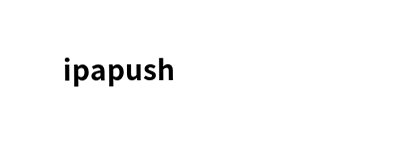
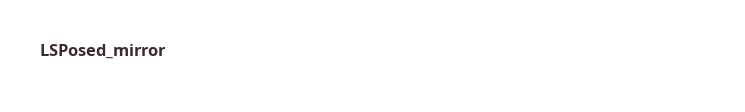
- ipapush
+ LSPosed_mirror

